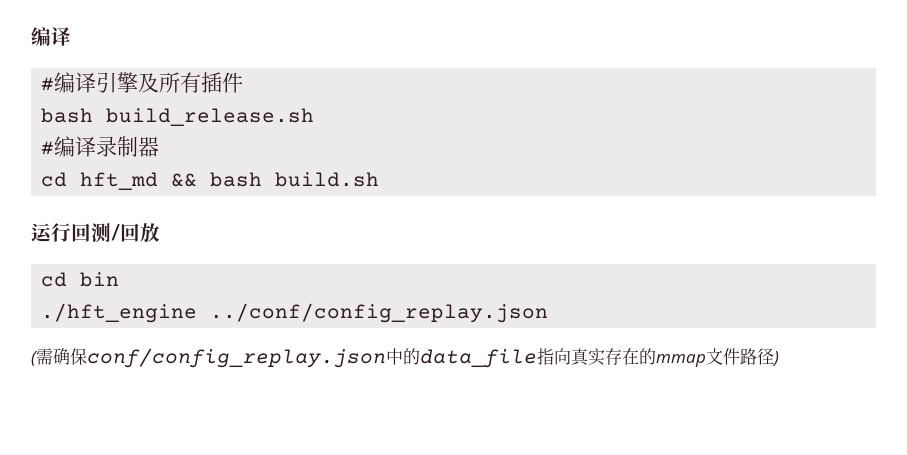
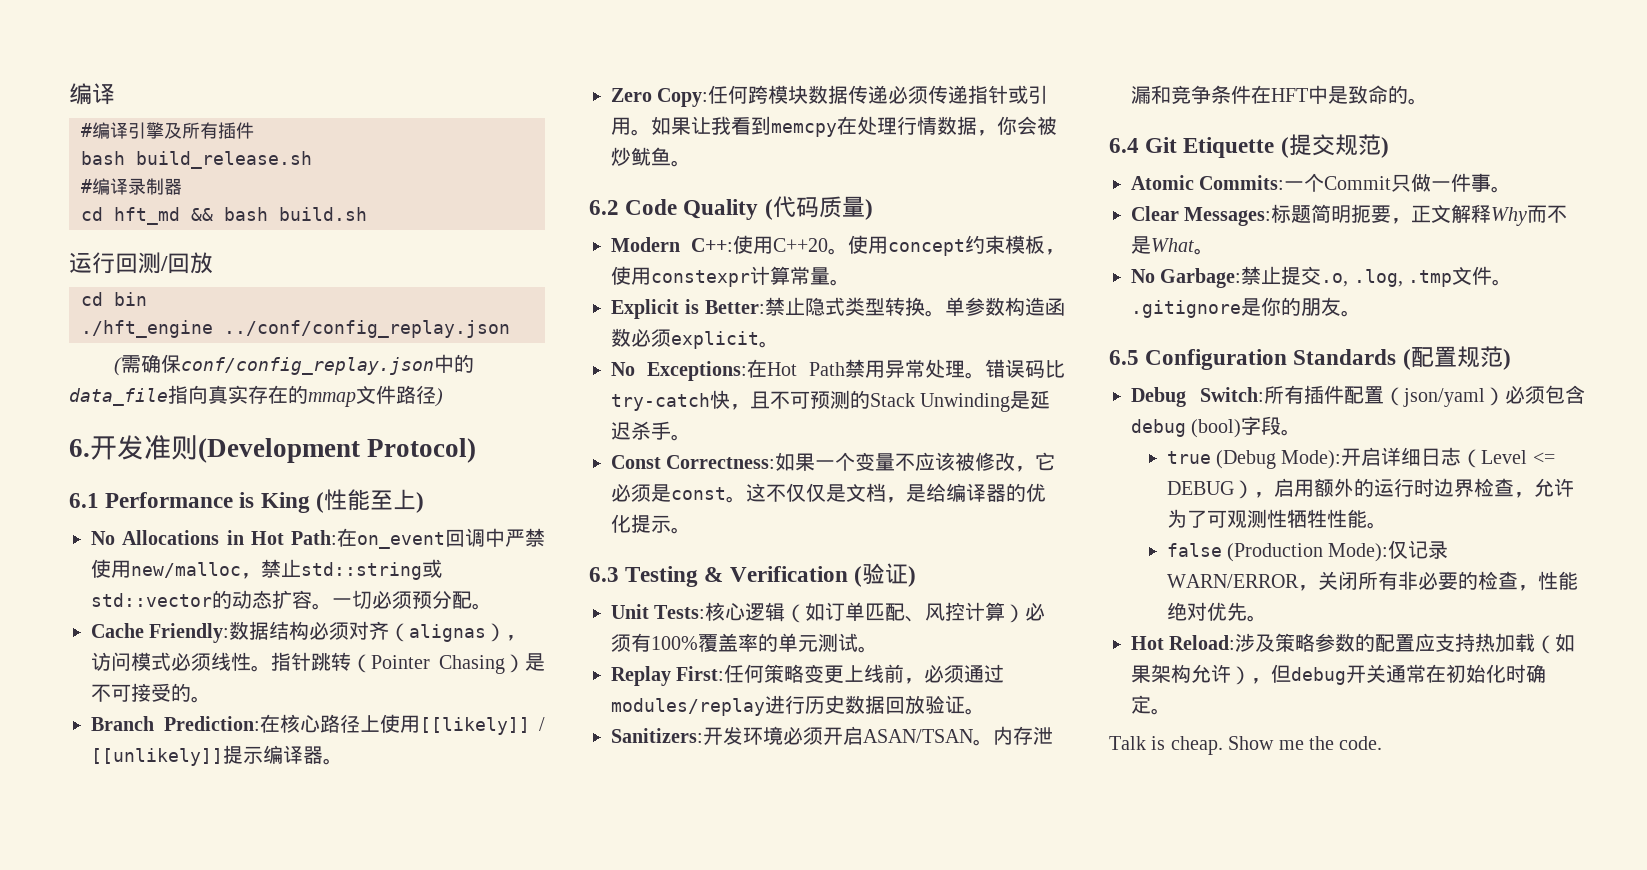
+ 6.开发准则(Development Protocol)
+ 6.1 Performance is King (性能至上)
+ No Allocations in Hot Path:在on_event回调中严禁使用new/malloc，禁止std::string或std::vector的动态扩容。一切必须预分配。
+ Cache Friendly:数据结构必须对齐（alignas），访问模式必须线性。指针跳转（Pointer Chasing）是不可接受的。
+ Branch Prediction:在核心路径上使用[[likely]] / [[unlikely]]提示编译器。
+ Zero Copy:任何跨模块数据传递必须传递指针或引用。如果让我看到memcpy在处理行情数据，你会被炒鱿鱼。
+ 6.2 Code Quality (代码质量)
+ Modern C++:使用C++20。使用concept约束模板，使用constexpr计算常量。
+ Explicit is Better:禁止隐式类型转换。单参数构造函数必须explicit。
+ No Exceptions:在Hot Path禁用异常处理。错误码比try-catch快，且不可预测的Stack Unwinding是延迟杀手。
+ Const Correctness:如果一个变量不应该被修改，它必须是const。这不仅仅是文档，是给编译器的优化提示。
+ 6.3 Testing & Verification (验证)
+ Unit Tests:核心逻辑（如订单匹配、风控计算）必须有100%覆盖率的单元测试。
+ Replay First:任何策略变更上线前，必须通过modules/replay进行历史数据回放验证。
+ Sanitizers:开发环境必须开启ASAN/TSAN。内存泄漏和竞争条件在HFT中是致命的。
+ 6.4 Git Etiquette (提交规范)
+ Atomic Commits:一个Commit只做一件事。
+ Clear Messages:标题简明扼要，正文解释Why而不是What。
+ No Garbage:禁止提交.o, .log, .tmp文件。.gitignore是你的朋友。
+ 6.5 Configuration Standards (配置规范)
+ Debug Switch:所有插件配置（json/yaml）必须包含debug (bool)字段。
+ true (Debug Mode):开启详细日志（Level <= DEBUG），启用额外的运行时边界检查，允许为了可观测性牺牲性能。
+ false (Production Mode):仅记录WARN/ERROR，关闭所有非必要的检查，性能绝对优先。
+ Hot Reload:涉及策略参数的配置应支持热加载（如果架构允许），但debug开关通常在初始化时确定。
+ Talk is cheap. Show me the code.

